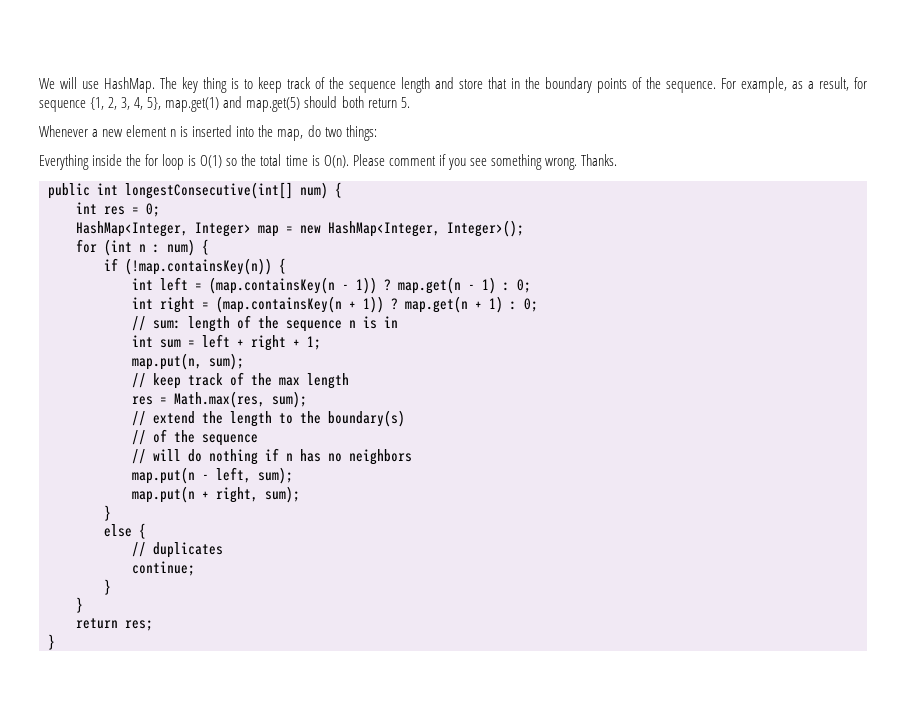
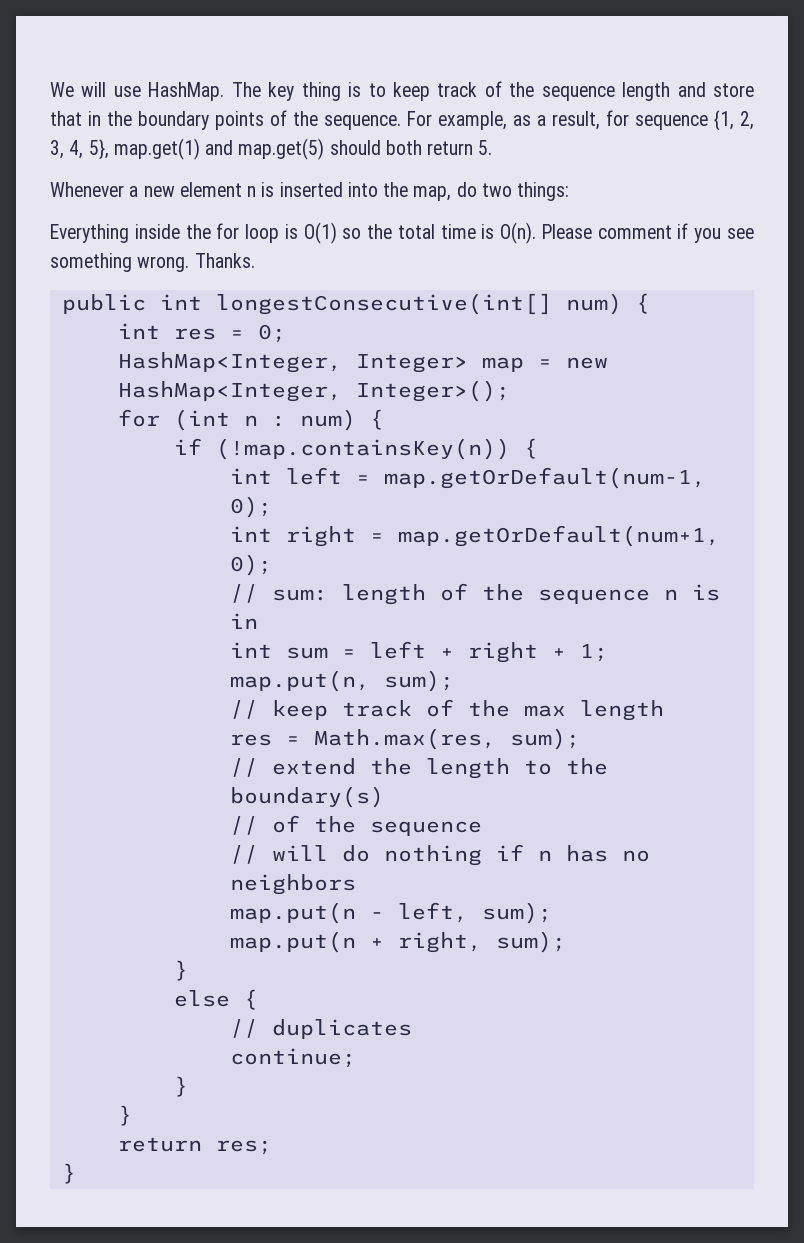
- int left = (map.containsKey(n - 1)) ? map.get(n - 1) : 0;
- int right = (map.containsKey(n + 1)) ? map.get(n + 1) : 0;
+ int left = map.getOrDefault(num-1, 0);
+ int right = map.getOrDefault(num+1, 0);

